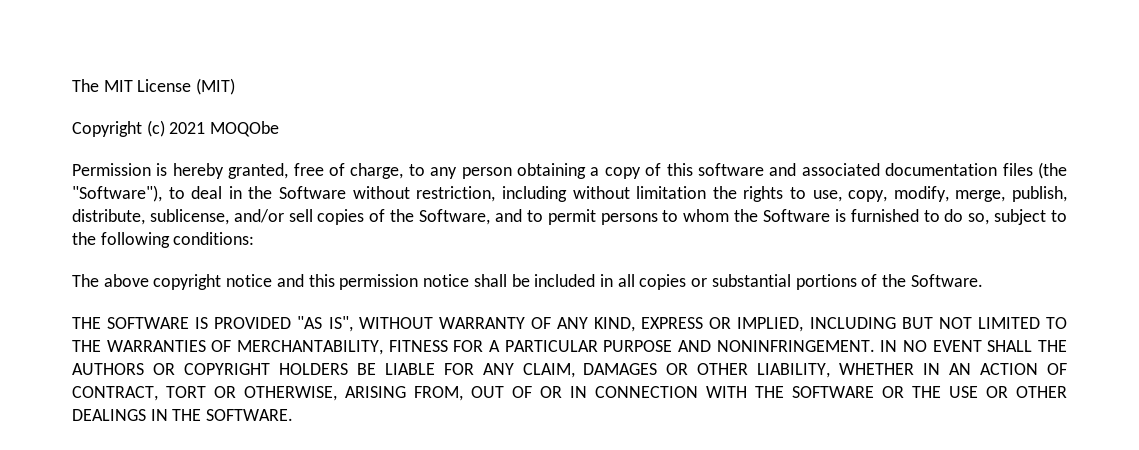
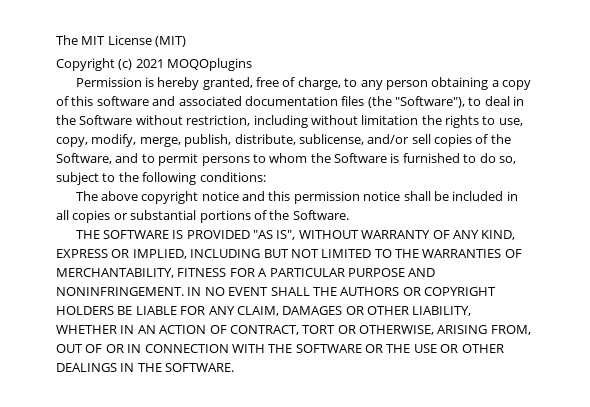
- Copyright (c) 2021 MOQObe
+ Copyright (c) 2021 MOQOplugins

